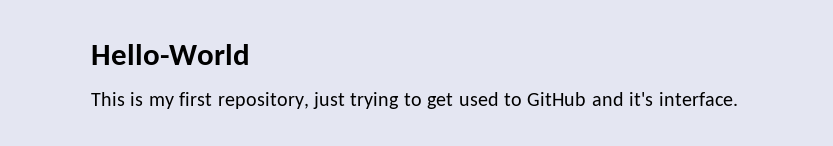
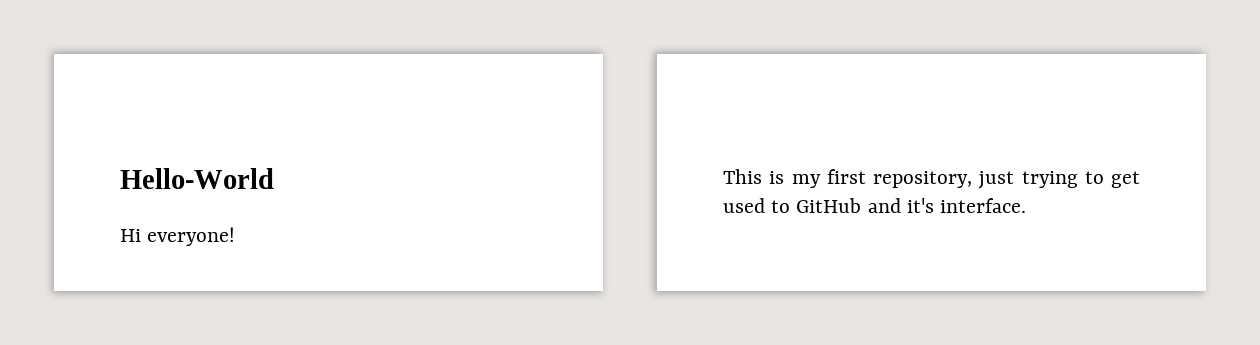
+ Hi everyone!

